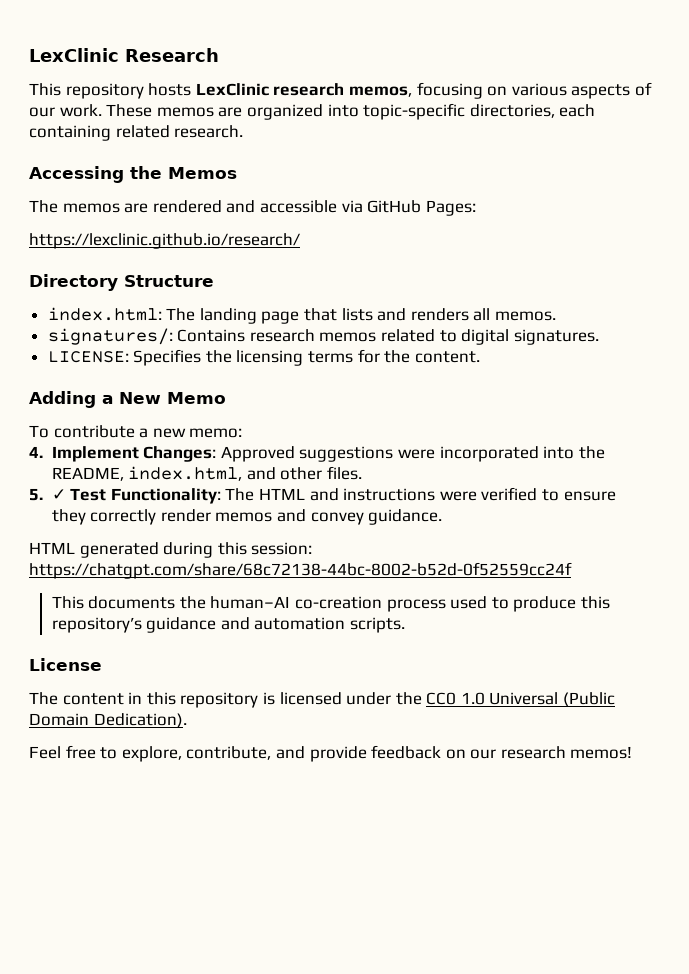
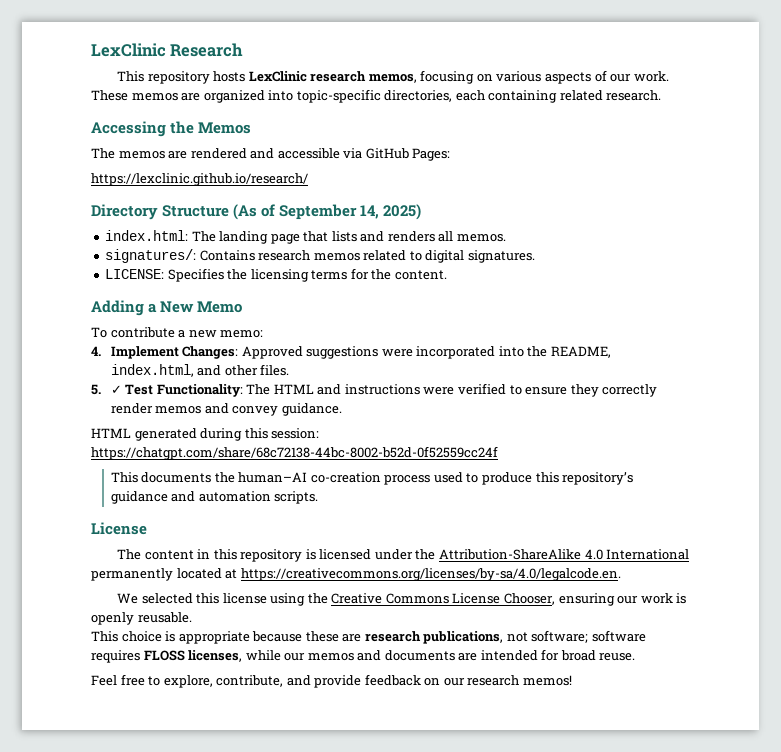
- Directory Structure
+ Directory Structure (As of September 14, 2025)
- The content in this repository is licensed under the CC0 1.0 Universal (Public Domain Dedication).
+ The content in this repository is licensed under the Attribution-ShareAlike 4.0 International permanently located at https://creativecommons.org/licenses/by-sa/4.0/legalcode.en.
+ We selected this license using the Creative Commons License Chooser, ensuring our work is openly reusable.
+ This choice is appropriate because these are research publications, not software; software requires FLOSS licenses, while our memos and documents are intended for broad reuse.

